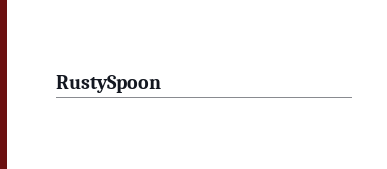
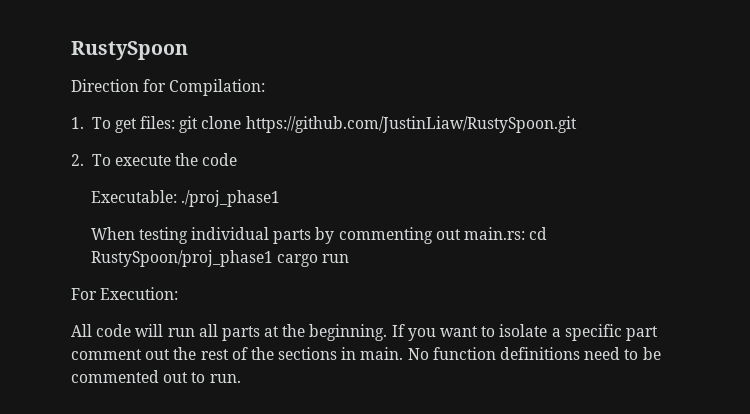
+ Direction for Compilation:
+ 1. To get files: git clone https://github.com/JustinLiaw/RustySpoon.git
+ 2. To execute the code
+ Executable: ./proj_phase1
+ When testing individual parts by commenting out main.rs: cd RustySpoon/proj_phase1 cargo run
+ For Execution:
+ All code will run all parts at the beginning. If you want to isolate a specific part comment out the rest of the sections in main. No function definitions need to be commented out to run.

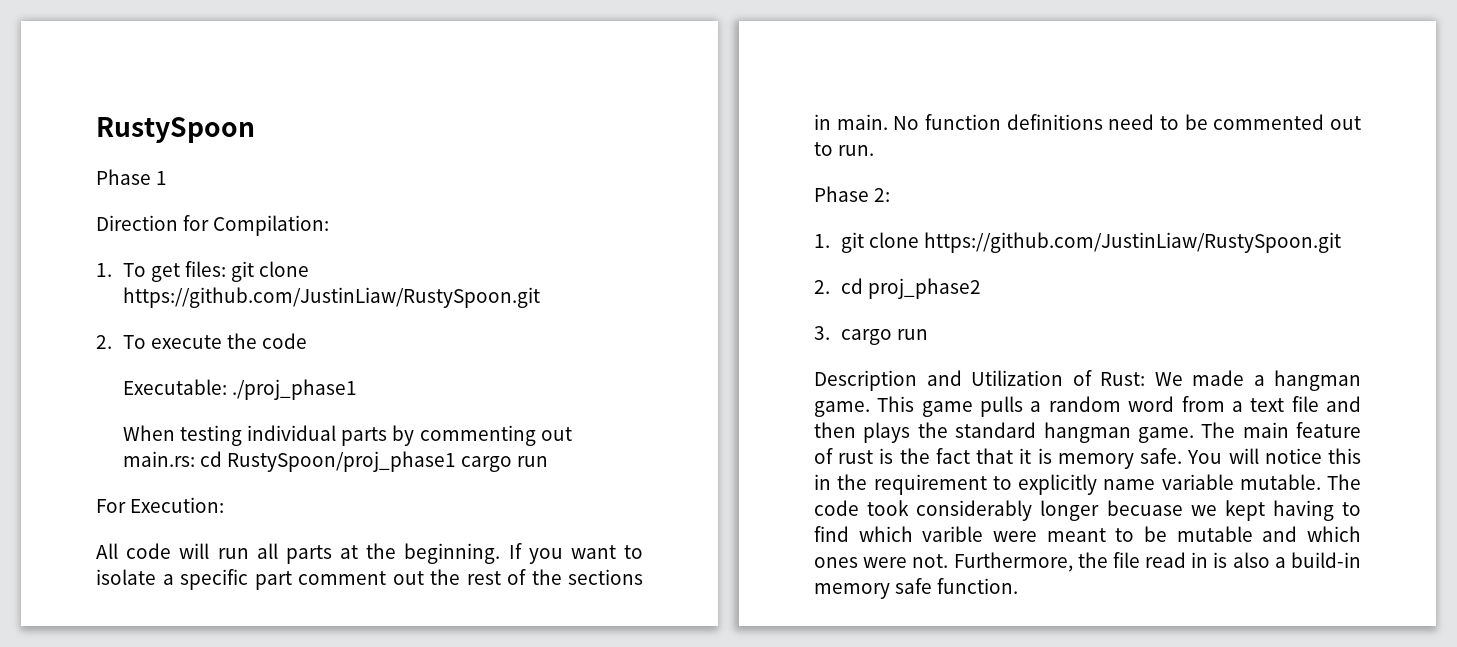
+ Phase 1
+ Phase 2:
+ 1. git clone https://github.com/JustinLiaw/RustySpoon.git
+ 2. cd proj_phase2
+ 3. cargo run
+ Description and Utilization of Rust: We made a hangman game. This game pulls a random word from a text file and then plays the standard hangman game. The main feature of rust is the fact that it is memory safe. You will notice this in the requirement to explicitly name variable mutable. The code took considerably longer becuase we kept having to find which varible were meant to be mutable and which ones were not. Furthermore, the file read in is also a build-in memory safe function.

